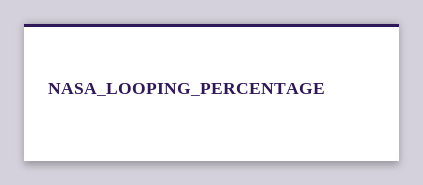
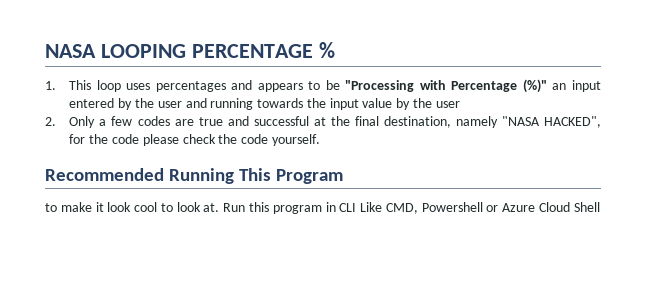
- NASA_LOOPING_PERCENTAGE
+ NASA LOOPING PERCENTAGE %
+ 1. This loop uses percentages and appears to be "Processing with Percentage (%)" an input entered by the user and running towards the input value by the user
+ 2. Only a few codes are true and successful at the final destination, namely "NASA HACKED", for the code please check the code yourself.
+ Recommended Running This Program
+ to make it look cool to look at. Run this program in CLI Like CMD, Powershell or Azure Cloud Shell

